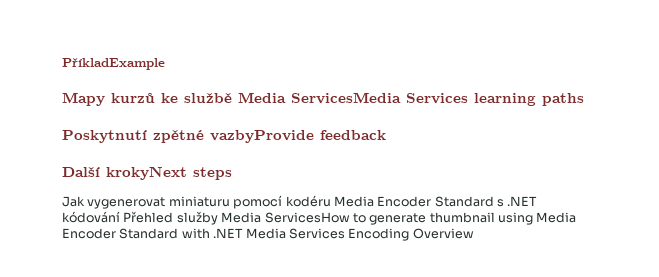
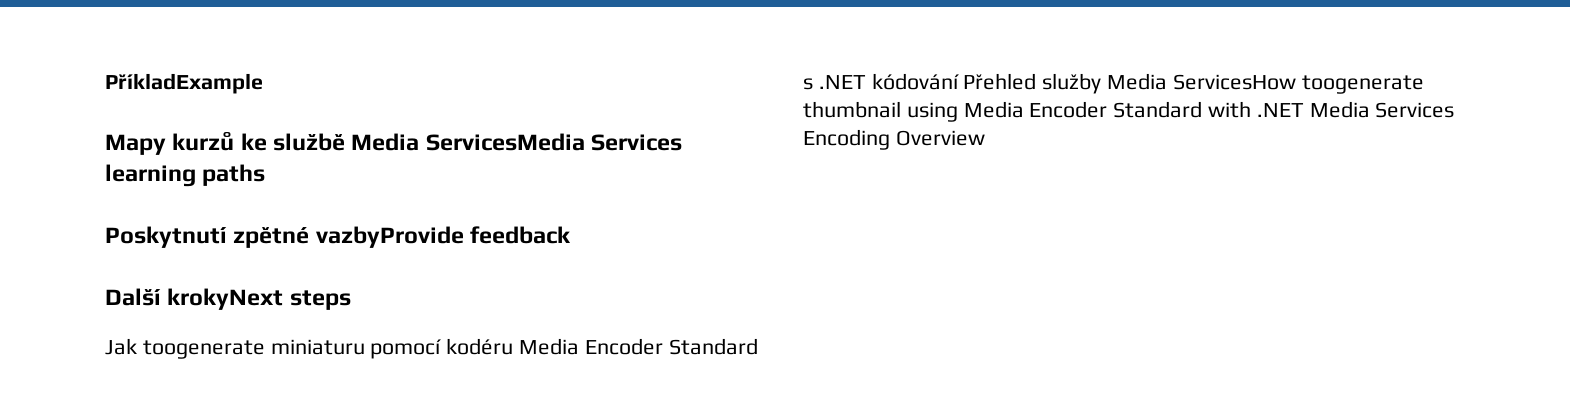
- Jak vygenerovat miniaturu pomocí kodéru Media Encoder Standard s .NET kódování Přehled služby Media ServicesHow to generate thumbnail using Media Encoder Standard with .NET Media Services Encoding Overview
+ Jak toogenerate miniaturu pomocí kodéru Media Encoder Standard s .NET kódování Přehled služby Media ServicesHow toogenerate thumbnail using Media Encoder Standard with .NET Media Services Encoding Overview

